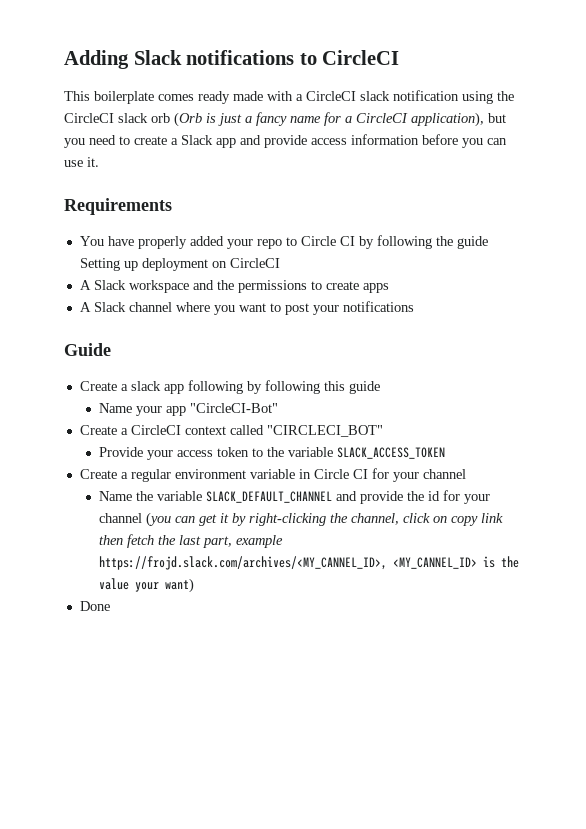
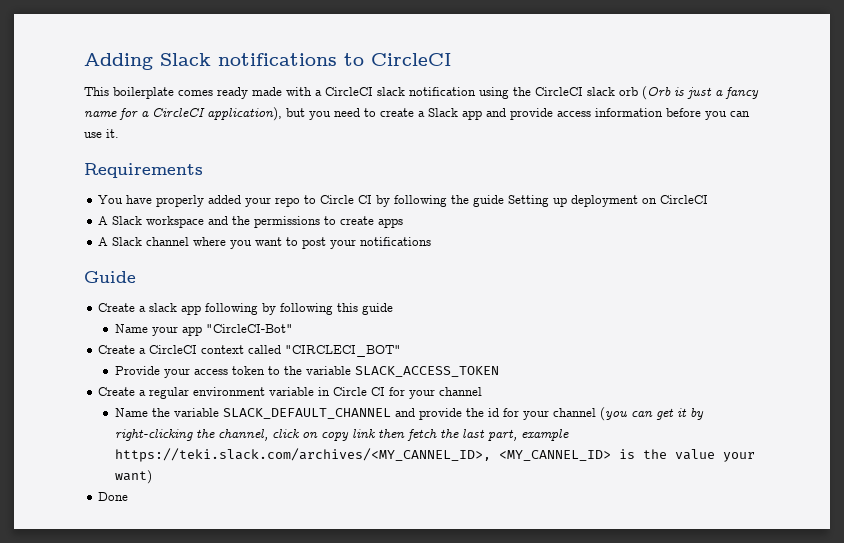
- Name the variable SLACK_DEFAULT_CHANNEL and provide the id for your channel (you can get it by right-clicking the channel, click on copy link then fetch the last part, example https://frojd.slack.com/archives/<MY_CANNEL_ID>, <MY_CANNEL_ID> is the value your want)
+ Name the variable SLACK_DEFAULT_CHANNEL and provide the id for your channel (you can get it by right-clicking the channel, click on copy link then fetch the last part, example https://teki.slack.com/archives/<MY_CANNEL_ID>, <MY_CANNEL_ID> is the value your want)

